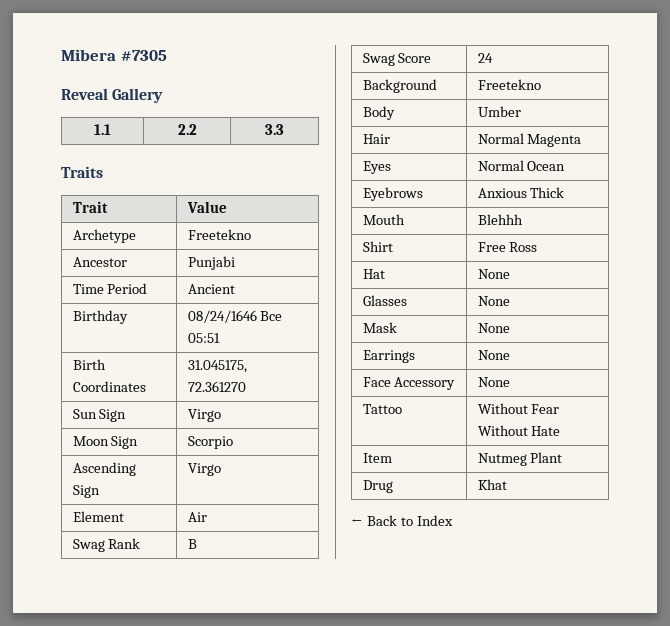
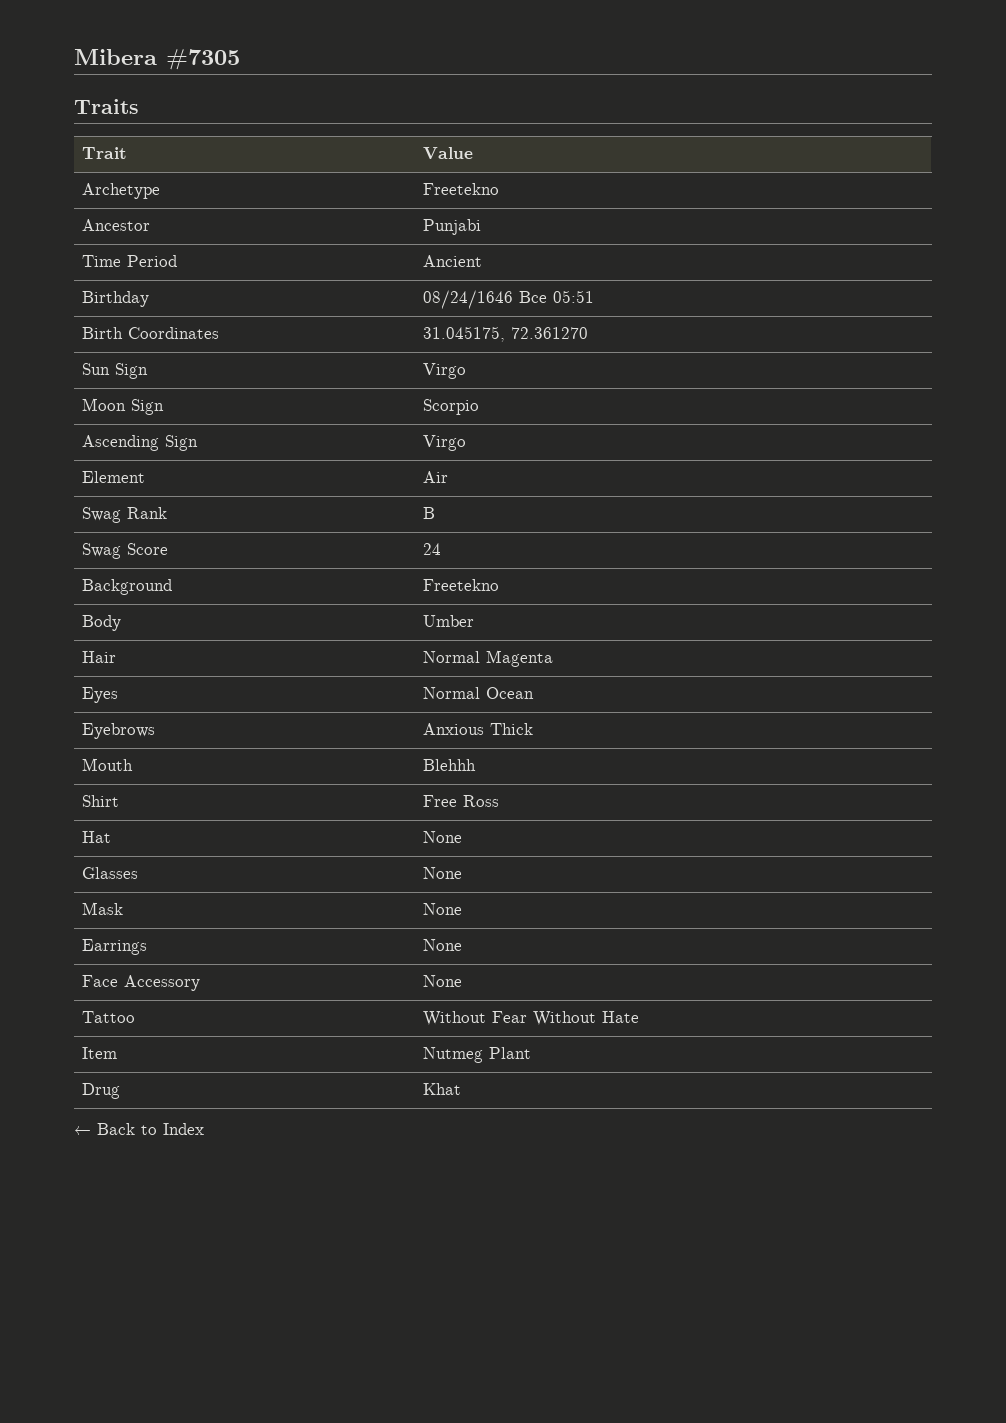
- Reveal Gallery
- 1.1 | 2.2 | 3.3

